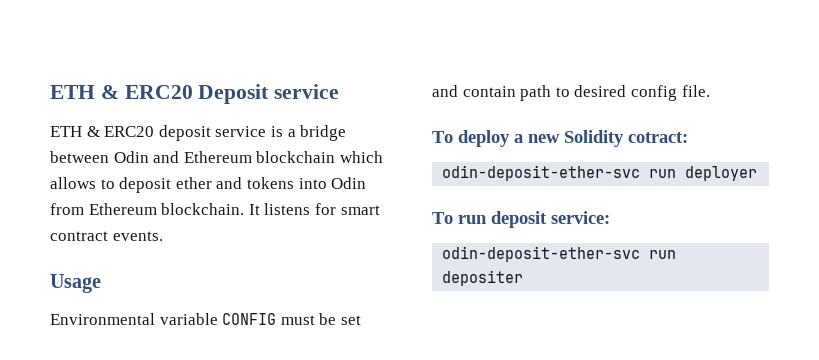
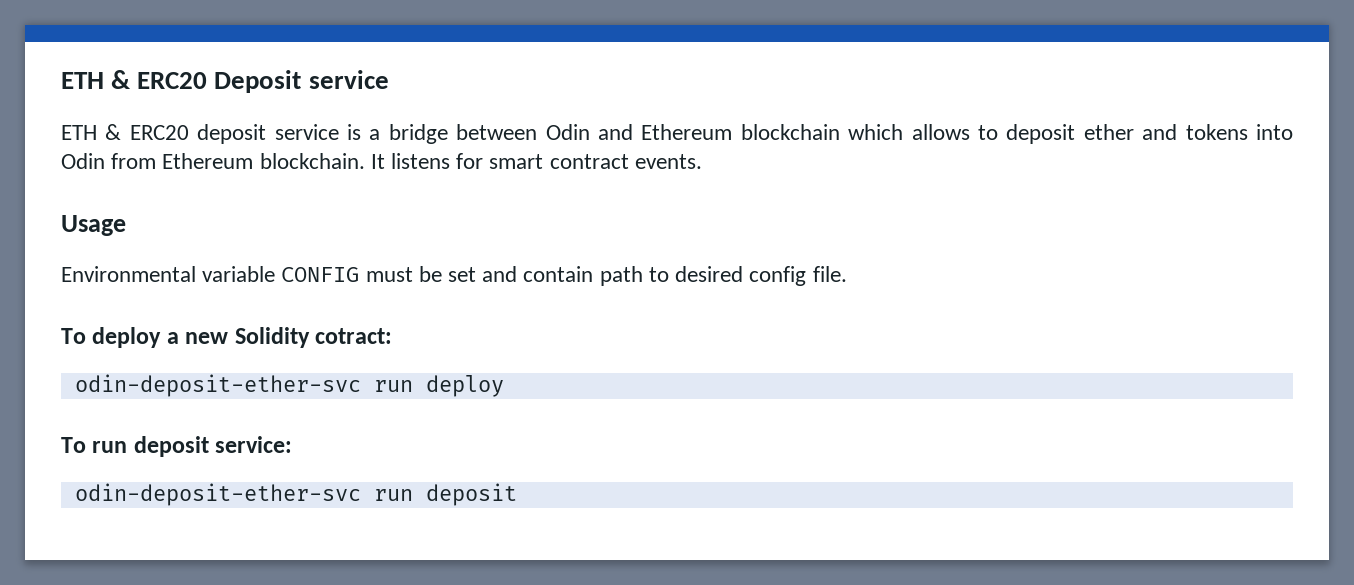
- odin-deposit-ether-svc run deployer
+ odin-deposit-ether-svc run deploy
- odin-deposit-ether-svc run depositer
+ odin-deposit-ether-svc run deposit

